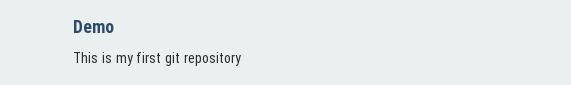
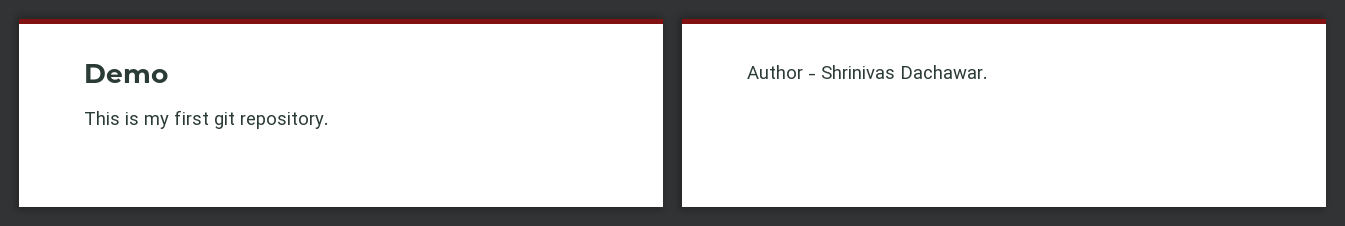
- This is my first git repository
+ This is my first git repository.
+ Author - Shrinivas Dachawar.

